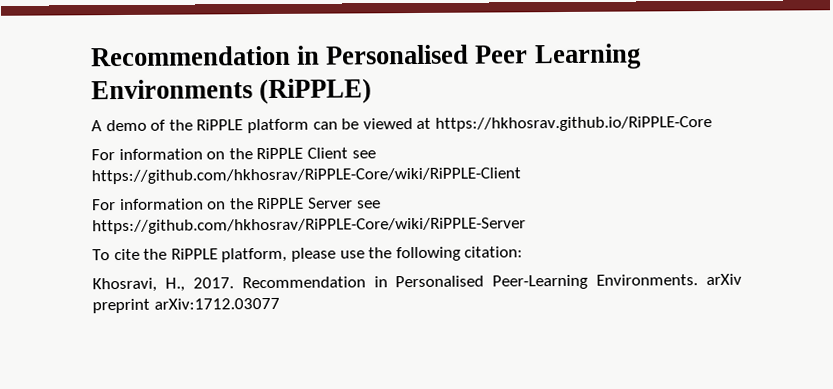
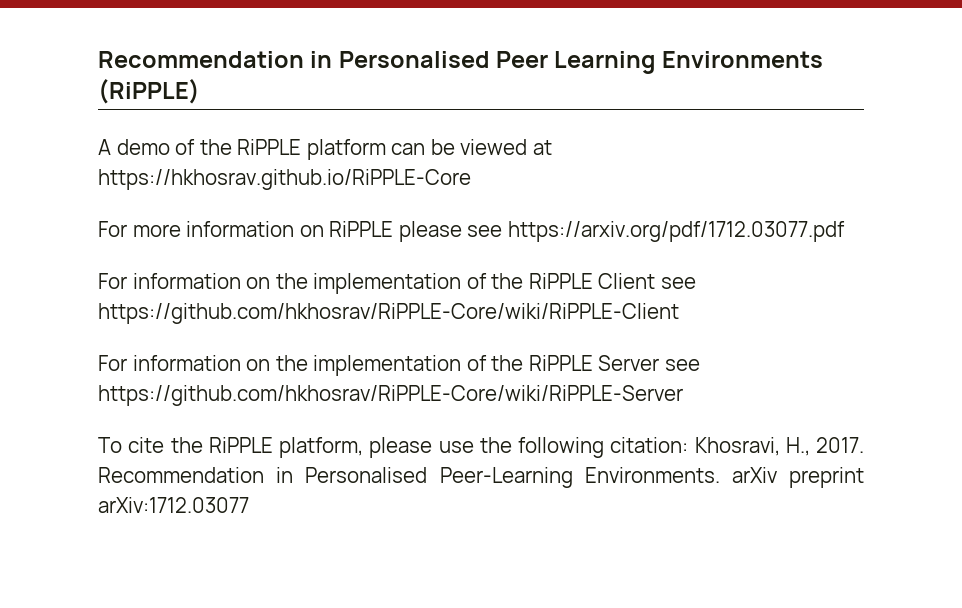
- For information on the RiPPLE Client see https://github.com/hkhosrav/RiPPLE-Core/wiki/RiPPLE-Client
+ For more information on RiPPLE please see https://arxiv.org/pdf/1712.03077.pdf
+ For information on the implementation of the RiPPLE Client see https://github.com/hkhosrav/RiPPLE-Core/wiki/RiPPLE-Client
- For information on the RiPPLE Server see https://github.com/hkhosrav/RiPPLE-Core/wiki/RiPPLE-Server
+ For information on the implementation of the RiPPLE Server see https://github.com/hkhosrav/RiPPLE-Core/wiki/RiPPLE-Server
- To cite the RiPPLE platform, please use the following citation:
- Khosravi, H., 2017.
+ To cite the RiPPLE platform, please use the following citation: Khosravi, H., 2017.

